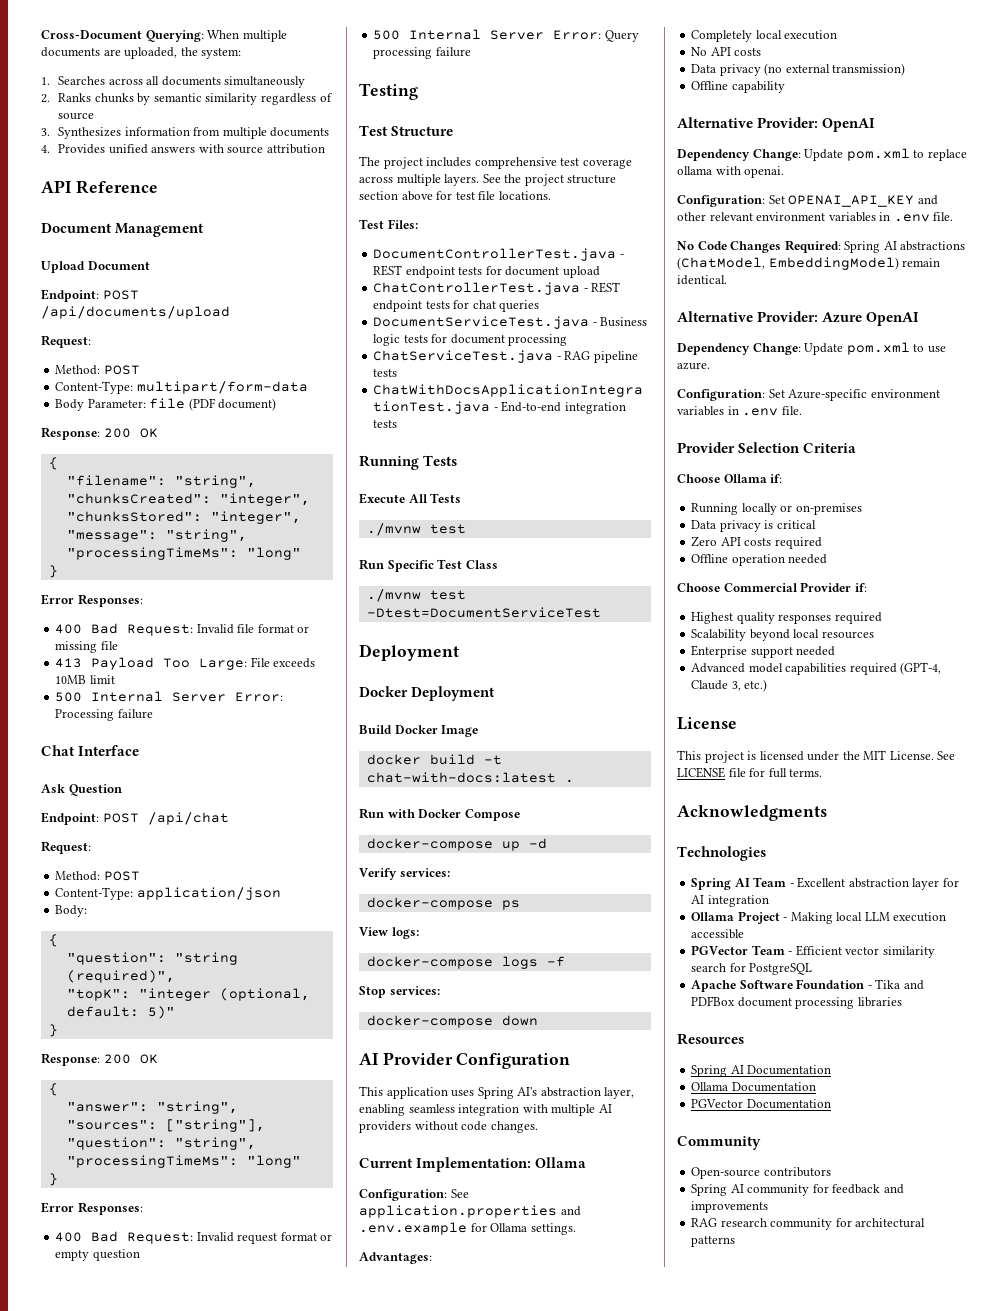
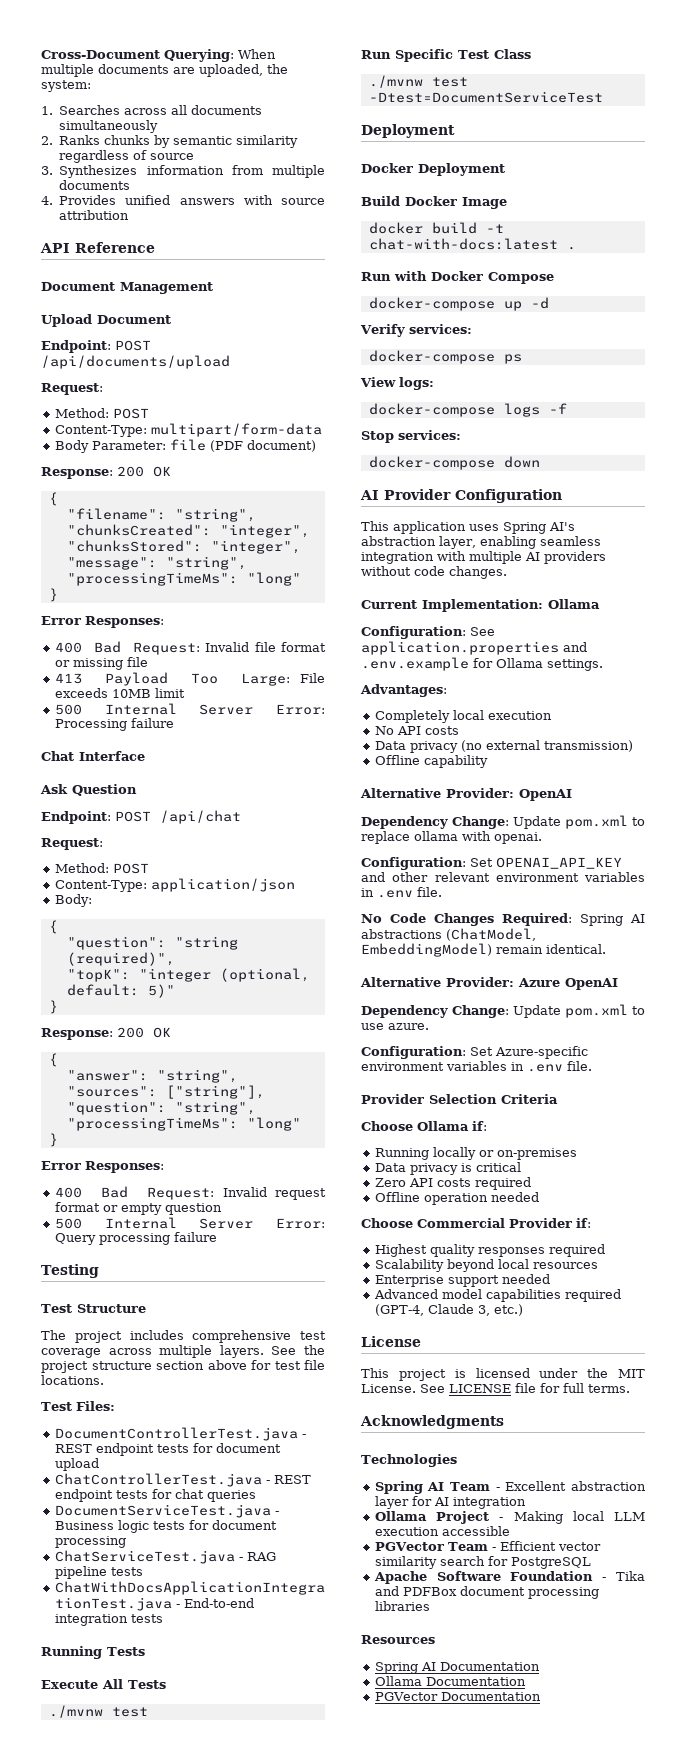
- Community
- Open-source contributors
- Spring AI community for feedback and improvements
- RAG research community for architectural patterns

